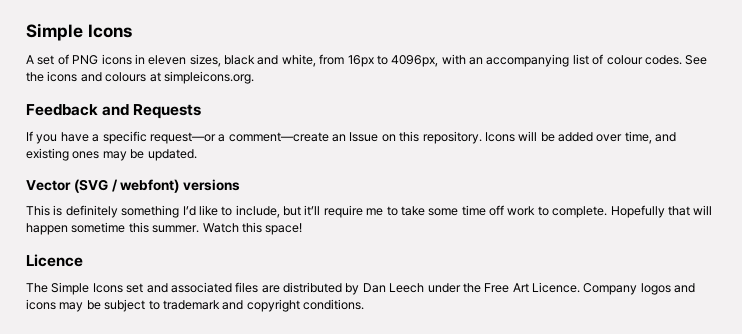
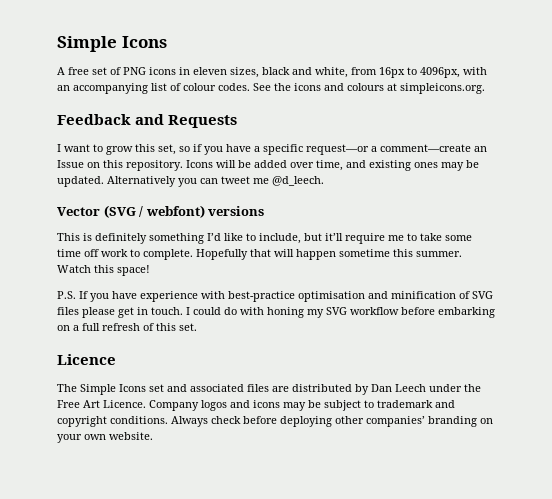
- A set of PNG icons in eleven sizes, black and white, from 16px to 4096px, with an accompanying list of colour codes.
+ A free set of PNG icons in eleven sizes, black and white, from 16px to 4096px, with an accompanying list of colour codes.
- If you have a specific request—or a comment—create an Issue on this repository.
+ I want to grow this set, so if you have a specific request—or a comment—create an Issue on this repository.
+ Alternatively you can tweet me @d_leech.
+ P.S. If you have experience with best-practice optimisation and minification of SVG files please get in touch. I could do with honing my SVG workflow before embarking on a full refresh of this set.
+ Always check before deploying other companies’ branding on your own website.

